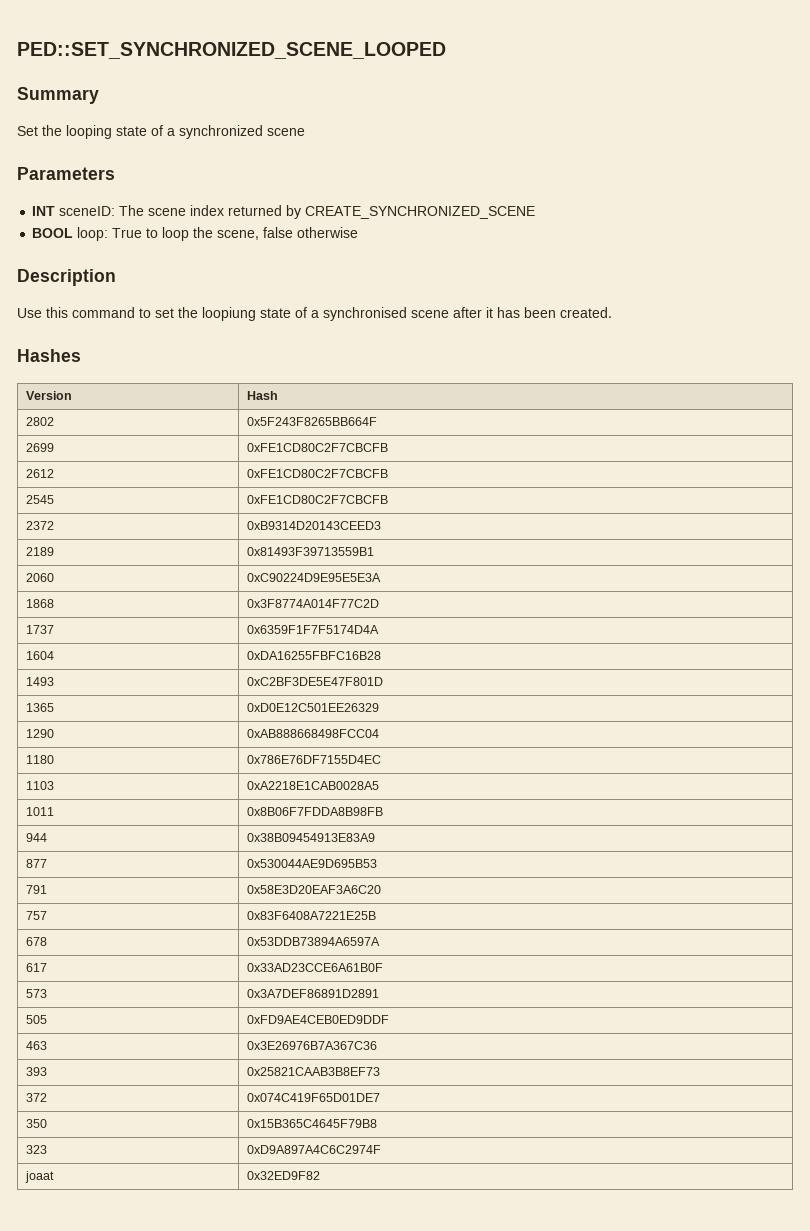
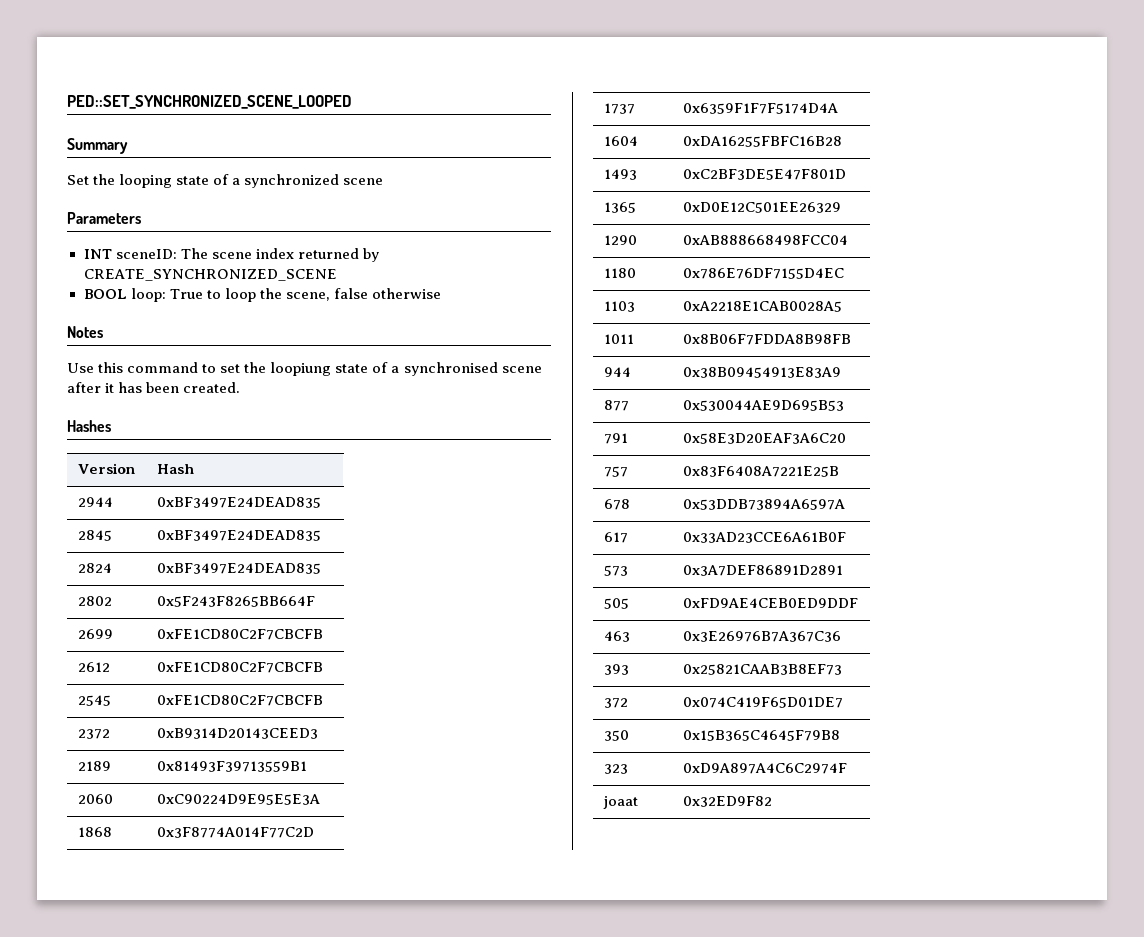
- Description
+ Notes
+ 2944 | 0xBF3497E24DEAD835
+ 2845 | 0xBF3497E24DEAD835
+ 2824 | 0xBF3497E24DEAD835

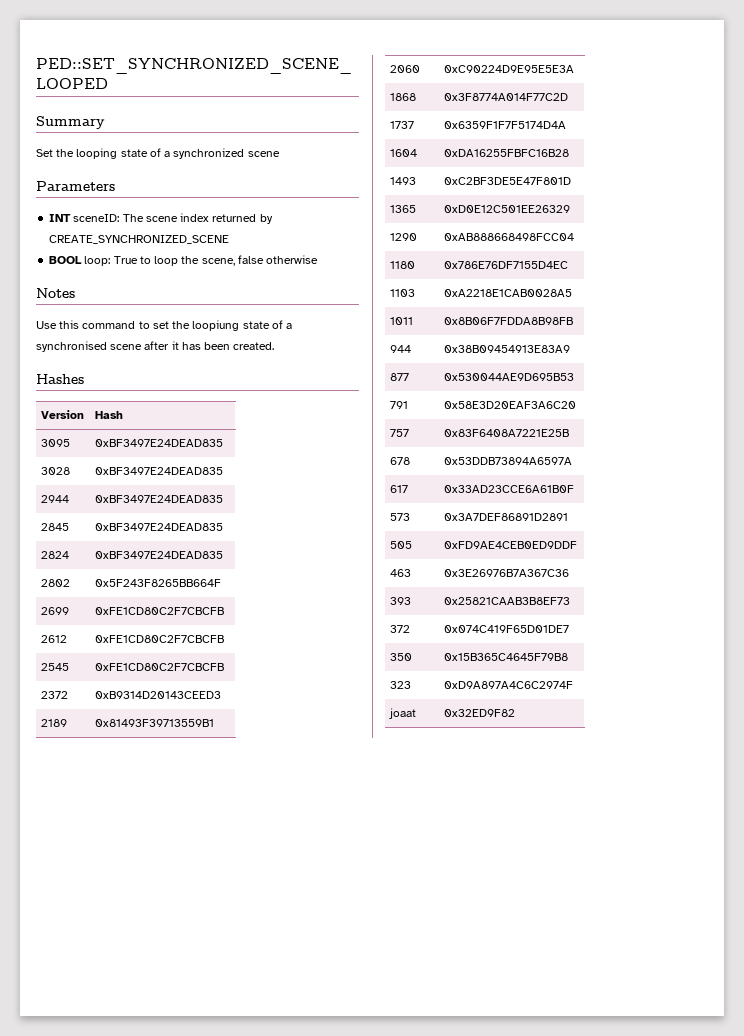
+ 3095 | 0xBF3497E24DEAD835
+ 3028 | 0xBF3497E24DEAD835

